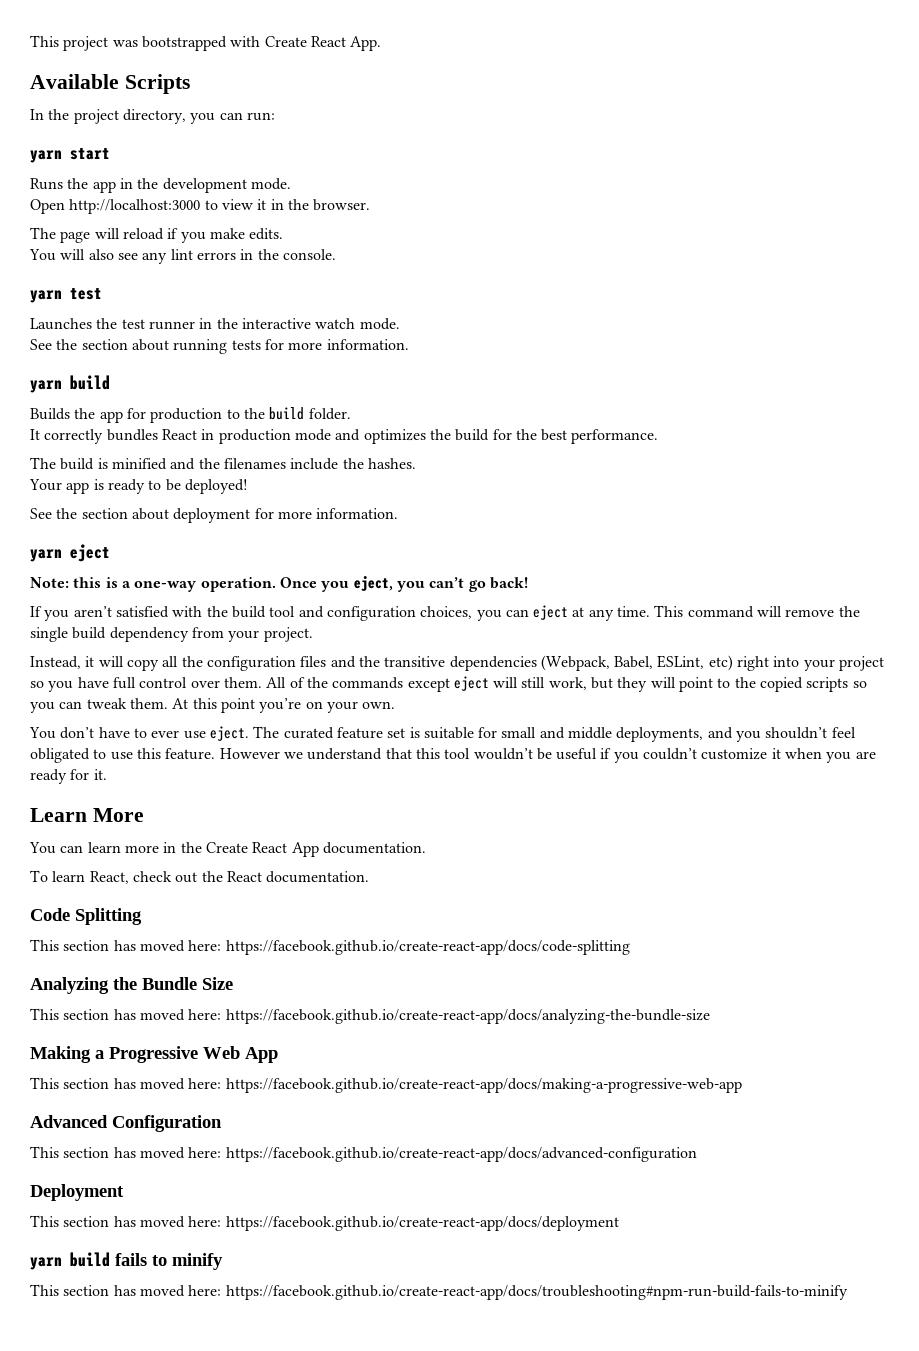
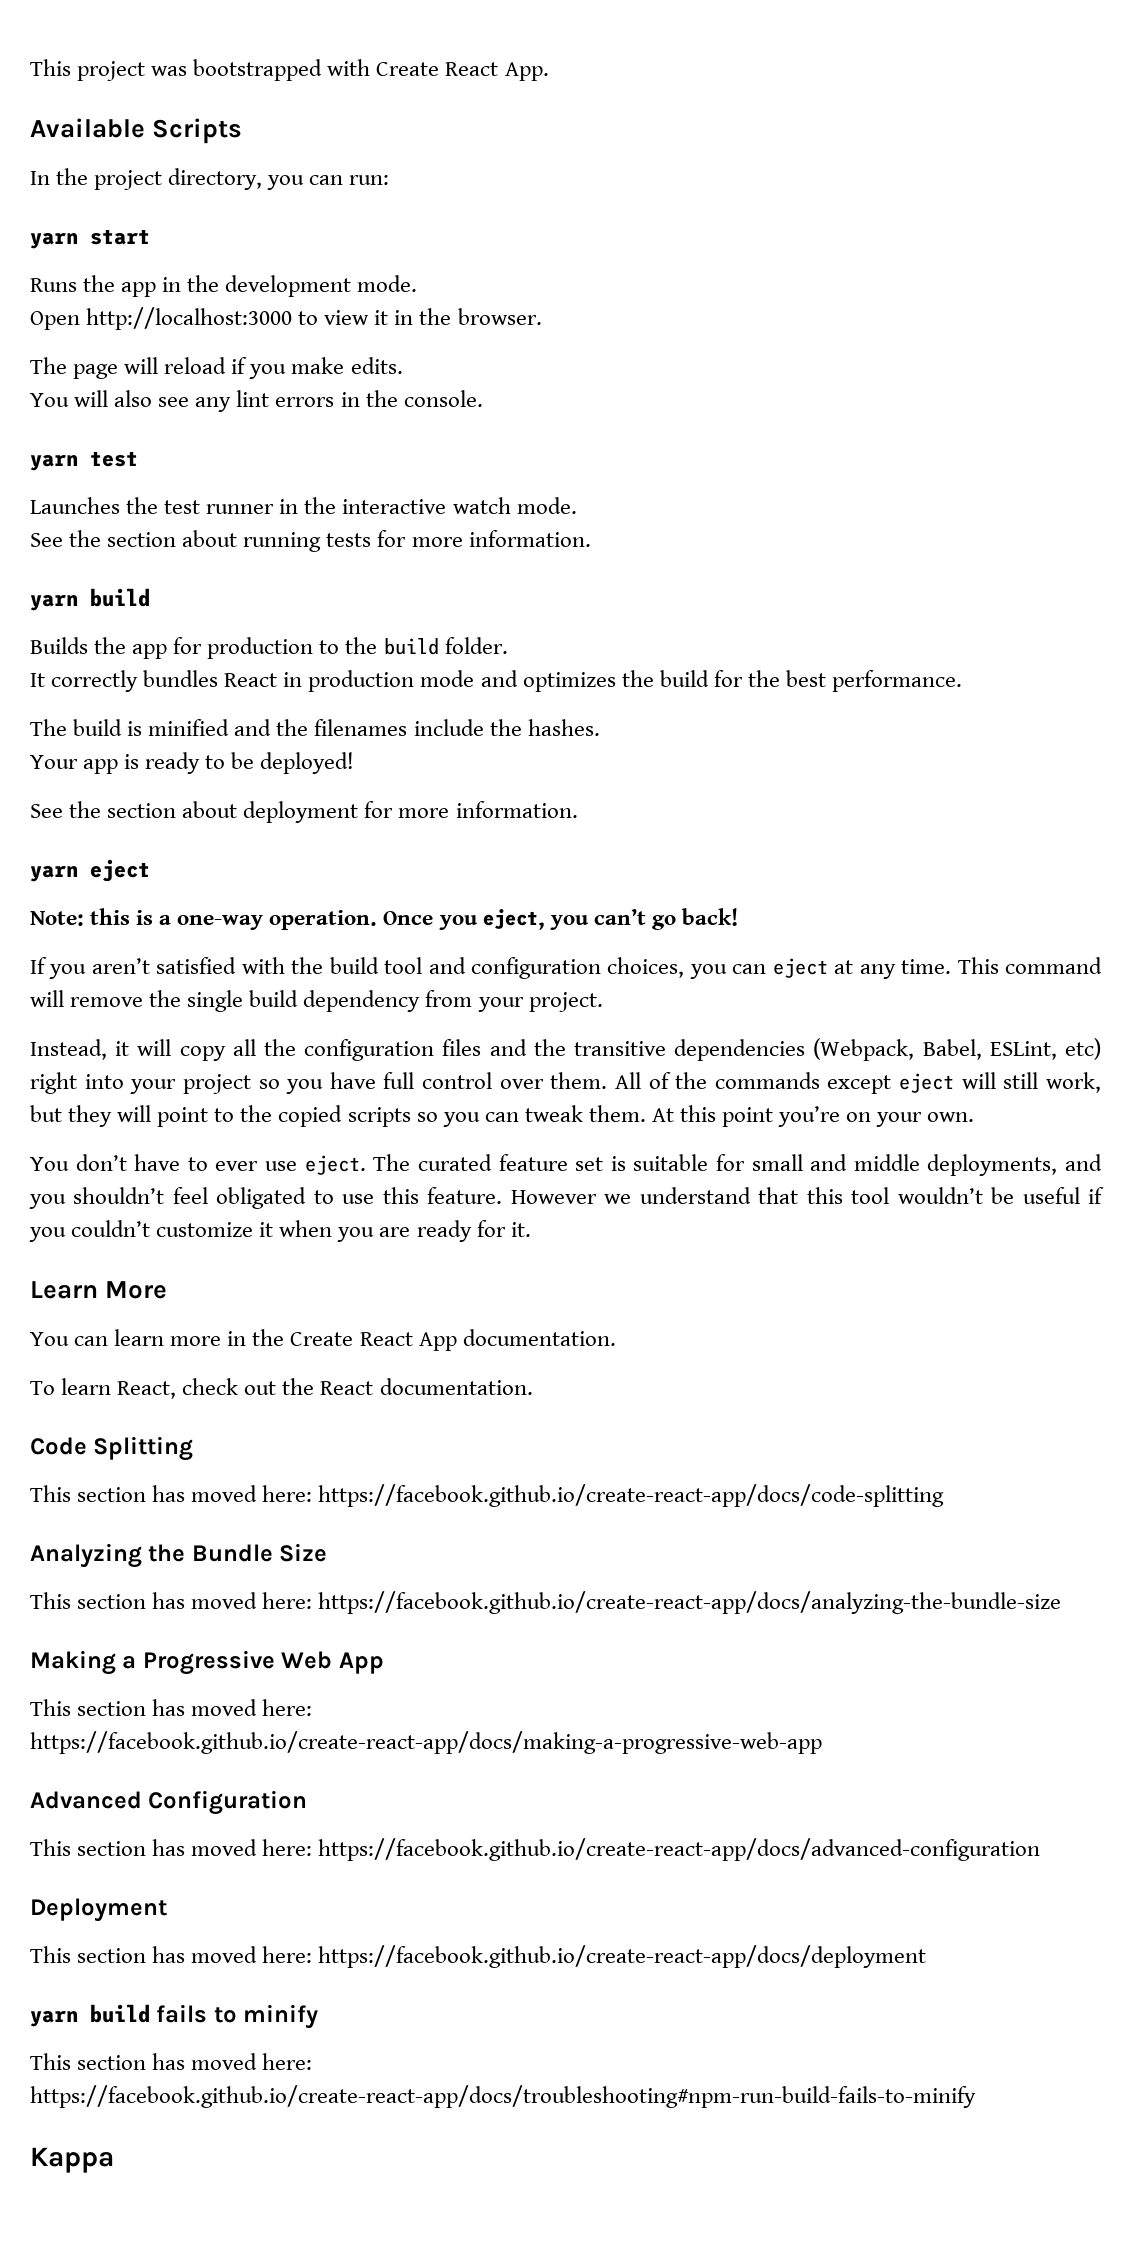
+ Kappa

